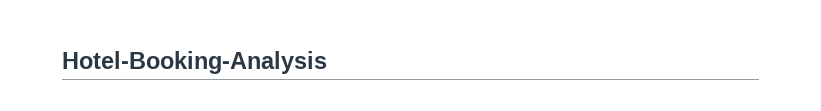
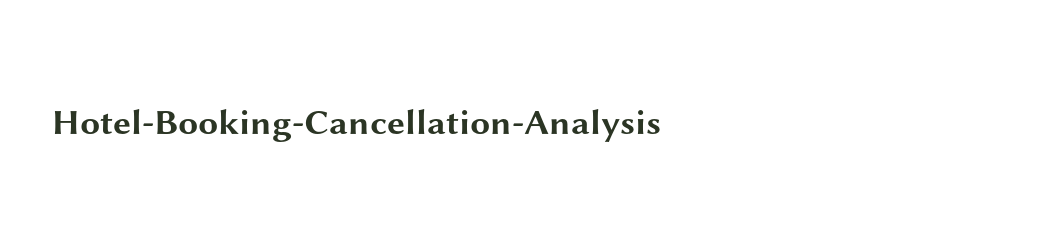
- Hotel-Booking-Analysis
+ Hotel-Booking-Cancellation-Analysis

